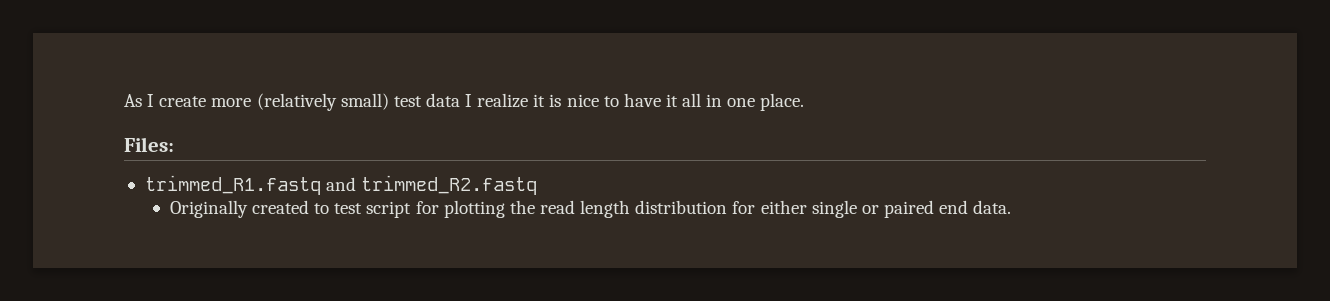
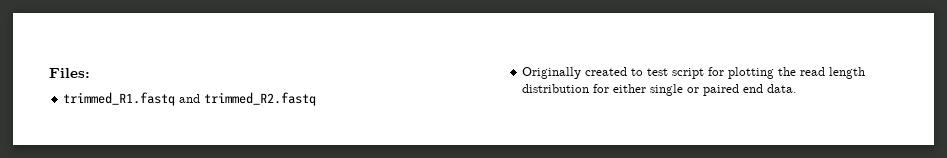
- As I create more (relatively small) test data I realize it is nice to have it all in one place.

